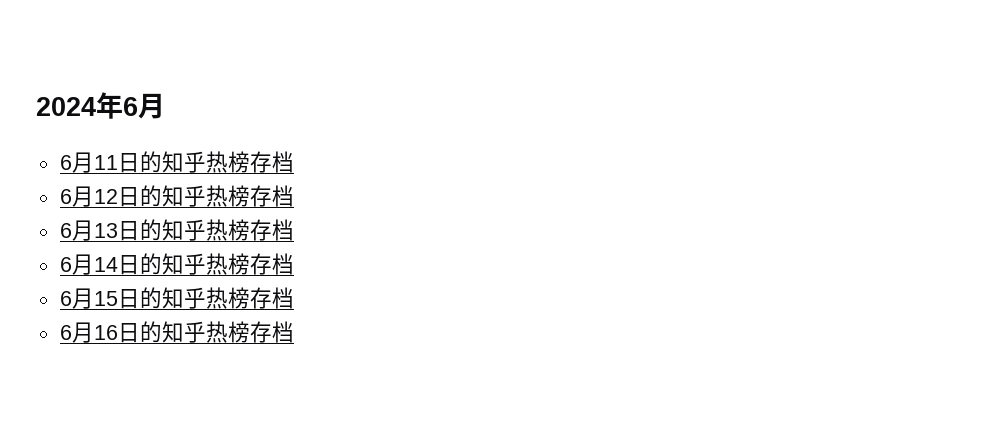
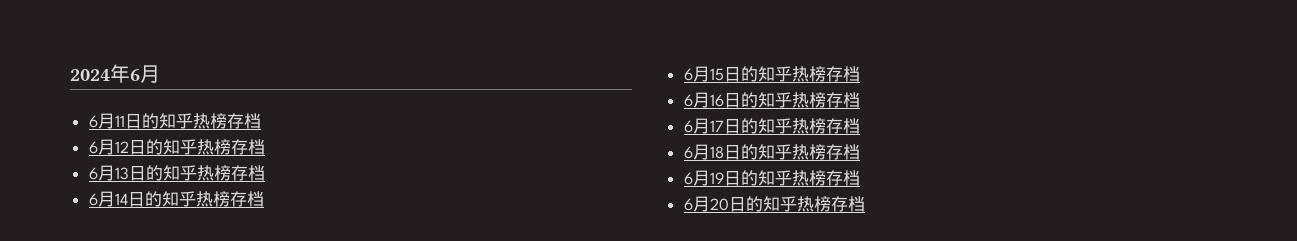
+ 6月17日的知乎热榜存档
+ 6月18日的知乎热榜存档
+ 6月19日的知乎热榜存档
+ 6月20日的知乎热榜存档

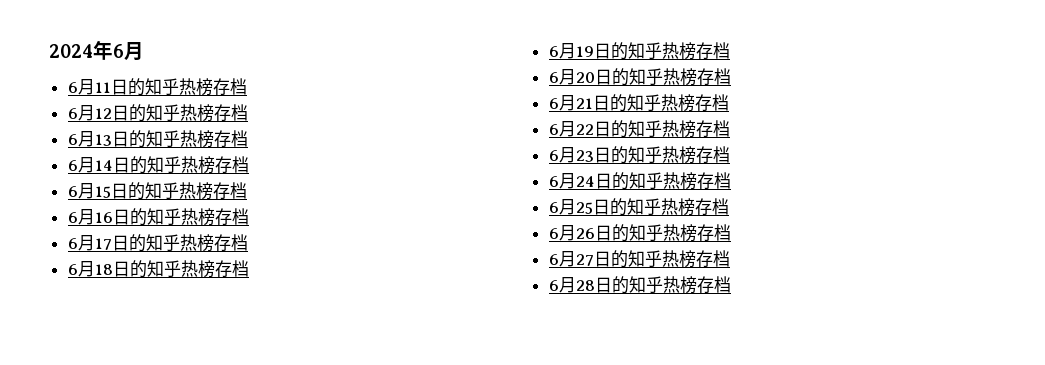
+ 6月21日的知乎热榜存档
+ 6月22日的知乎热榜存档
+ 6月23日的知乎热榜存档
+ 6月24日的知乎热榜存档
+ 6月25日的知乎热榜存档
+ 6月26日的知乎热榜存档
+ 6月27日的知乎热榜存档
+ 6月28日的知乎热榜存档

